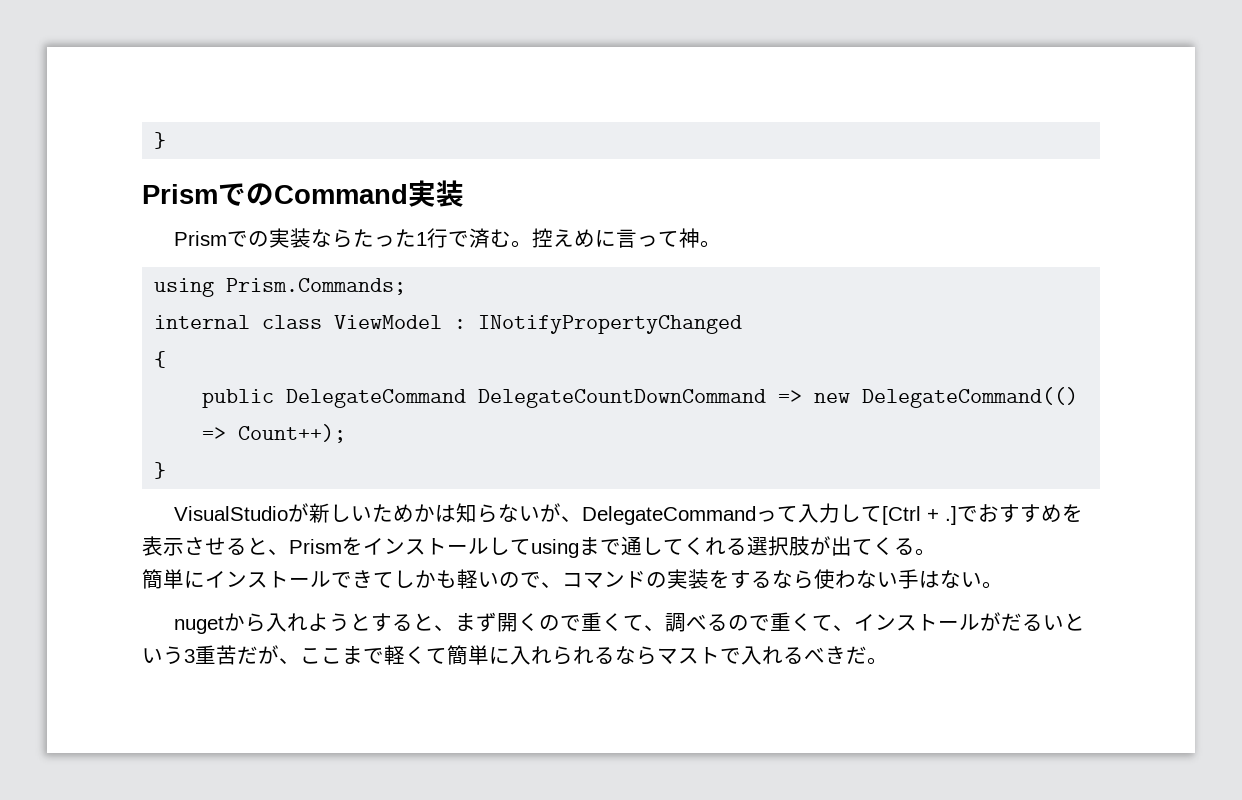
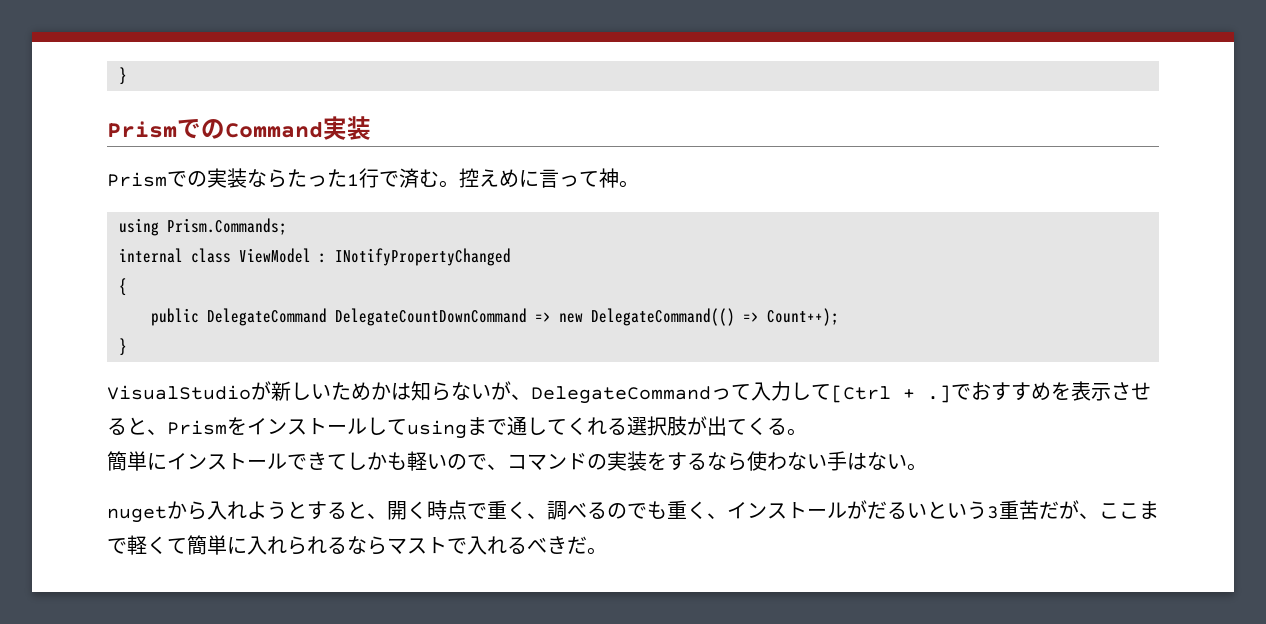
- nugetから入れようとすると、まず開くので重くて、調べるので重くて、インストールがだるいという3重苦だが、ここまで軽くて簡単に入れられるならマストで入れるべきだ。
+ nugetから入れようとすると、開く時点で重く、調べるのでも重く、インストールがだるいという3重苦だが、ここまで軽くて簡単に入れられるならマストで入れるべきだ。

